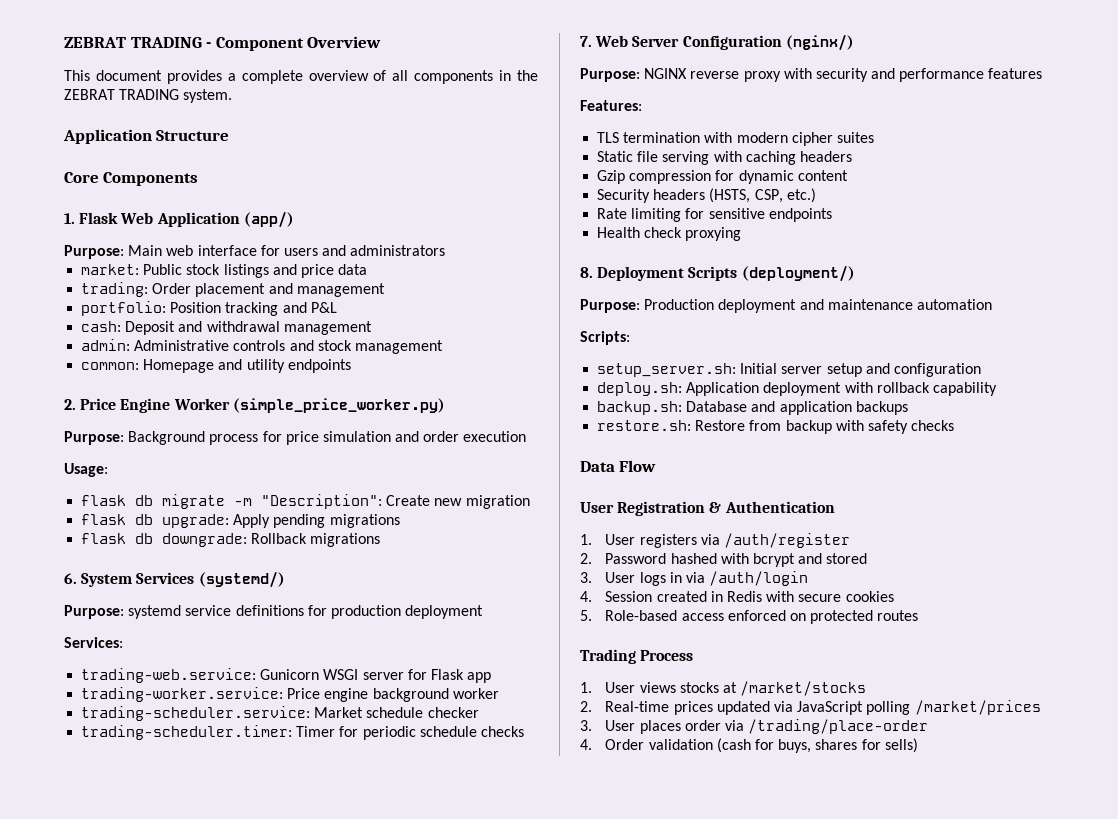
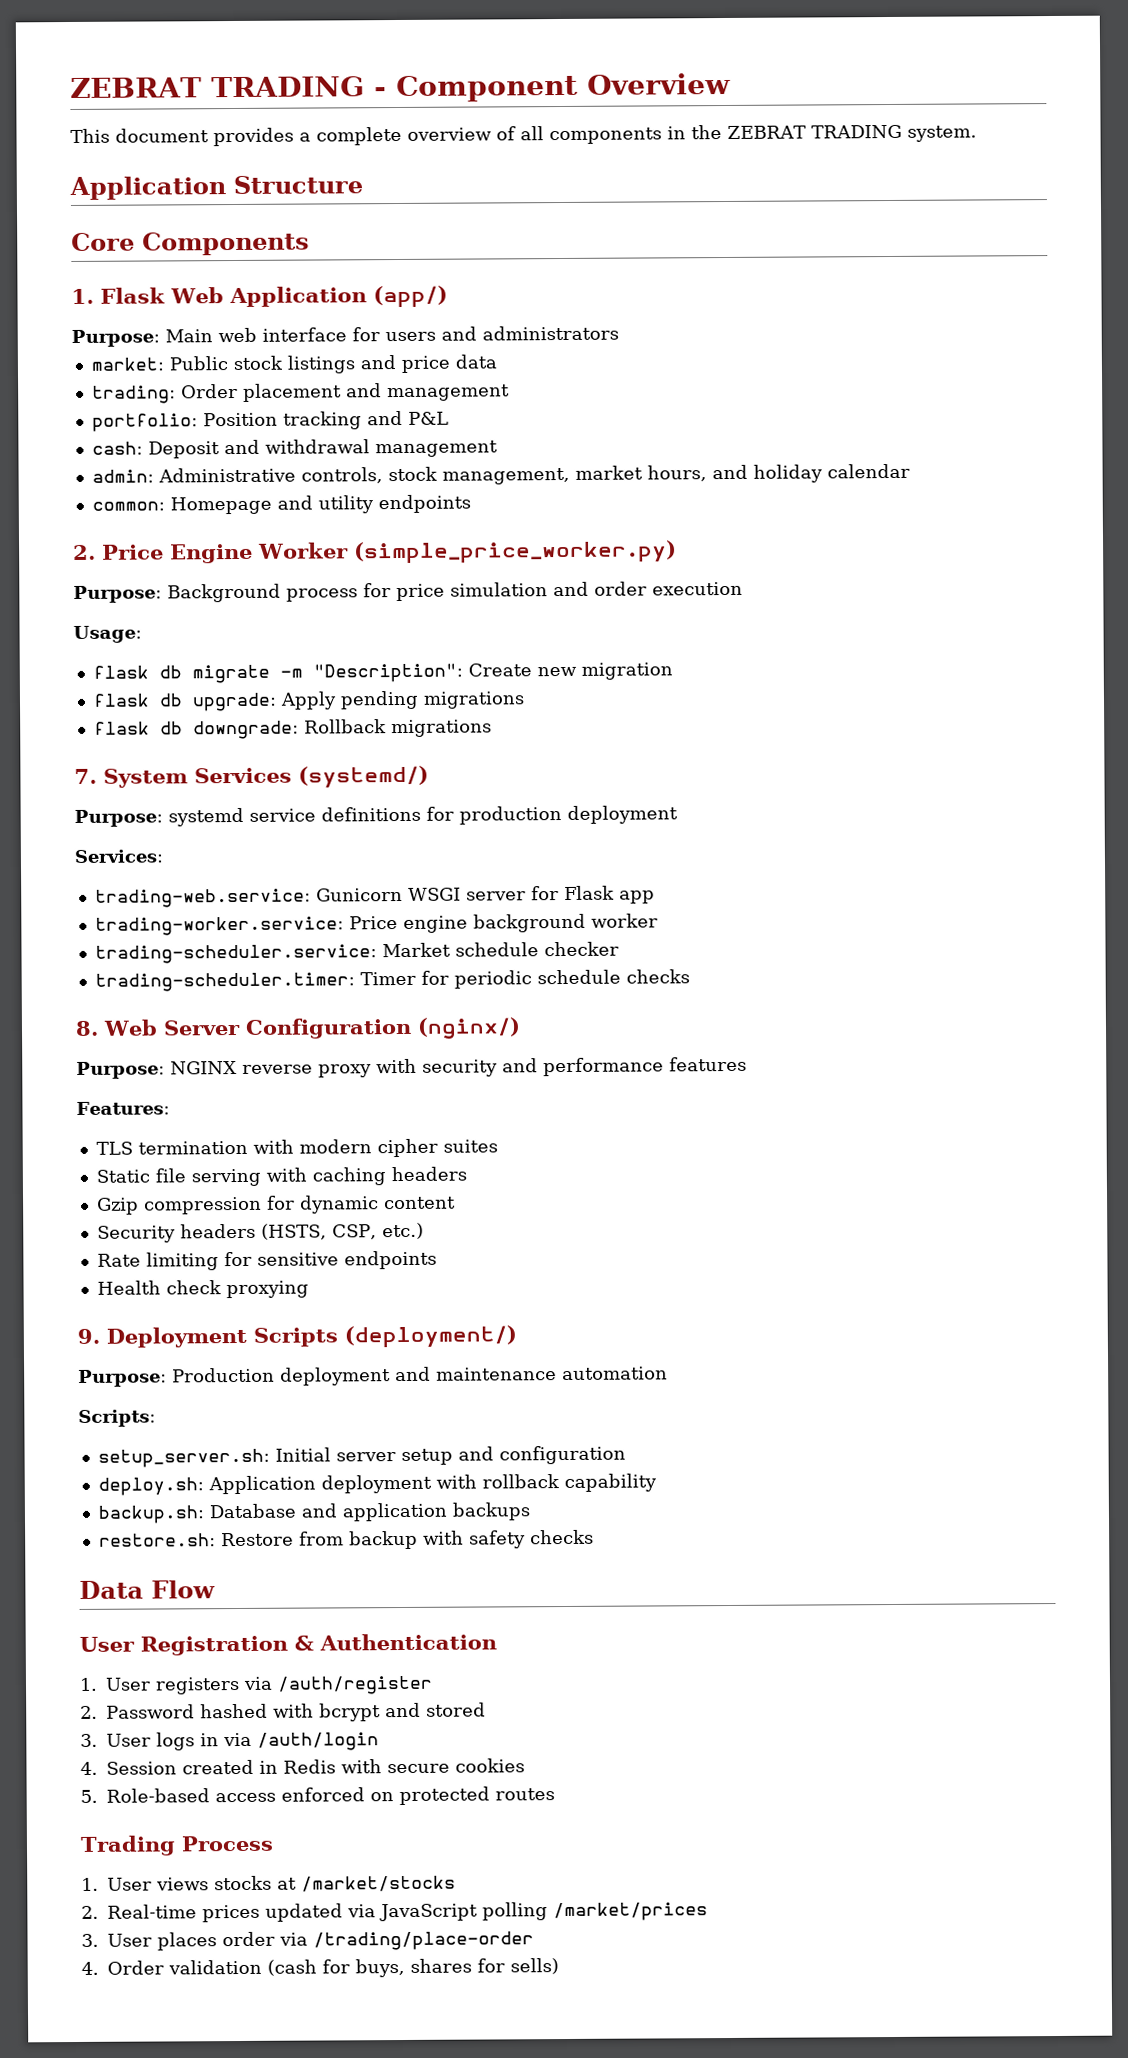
- admin: Administrative controls and stock management
+ admin: Administrative controls, stock management, market hours, and holiday calendar
- 6. System Services (systemd/)
+ 7. System Services (systemd/)
- 7. Web Server Configuration (nginx/)
+ 8. Web Server Configuration (nginx/)
- 8. Deployment Scripts (deployment/)
+ 9. Deployment Scripts (deployment/)

